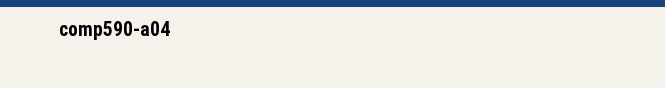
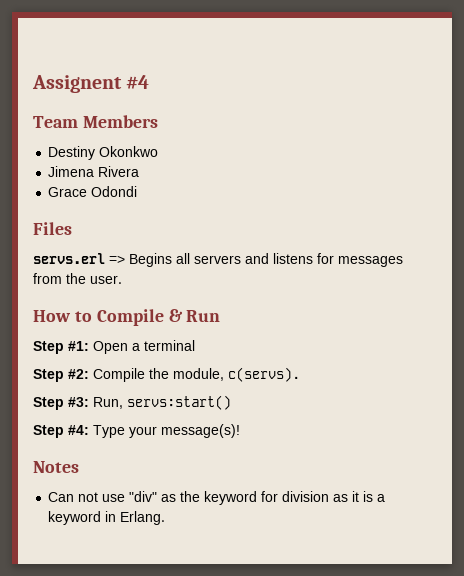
- comp590-a04
+ Assignent #4
+ Team Members
+ Destiny Okonkwo
+ Jimena Rivera
+ Grace Odondi
+ Files
+ servs.erl => Begins all servers and listens for messages from the user.
+ How to Compile & Run
+ Step #1: Open a terminal
+ Step #2: Compile the module, c(servs).
+ Step #3: Run, servs:start()
+ Step #4: Type your message(s)!
+ Notes
+ Can not use "div" as the keyword for division as it is a keyword in Erlang.

